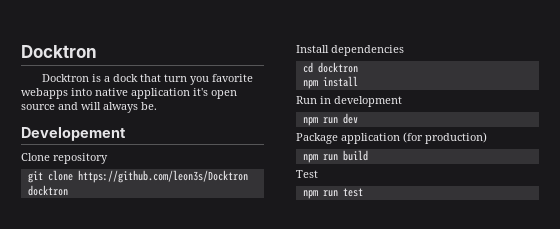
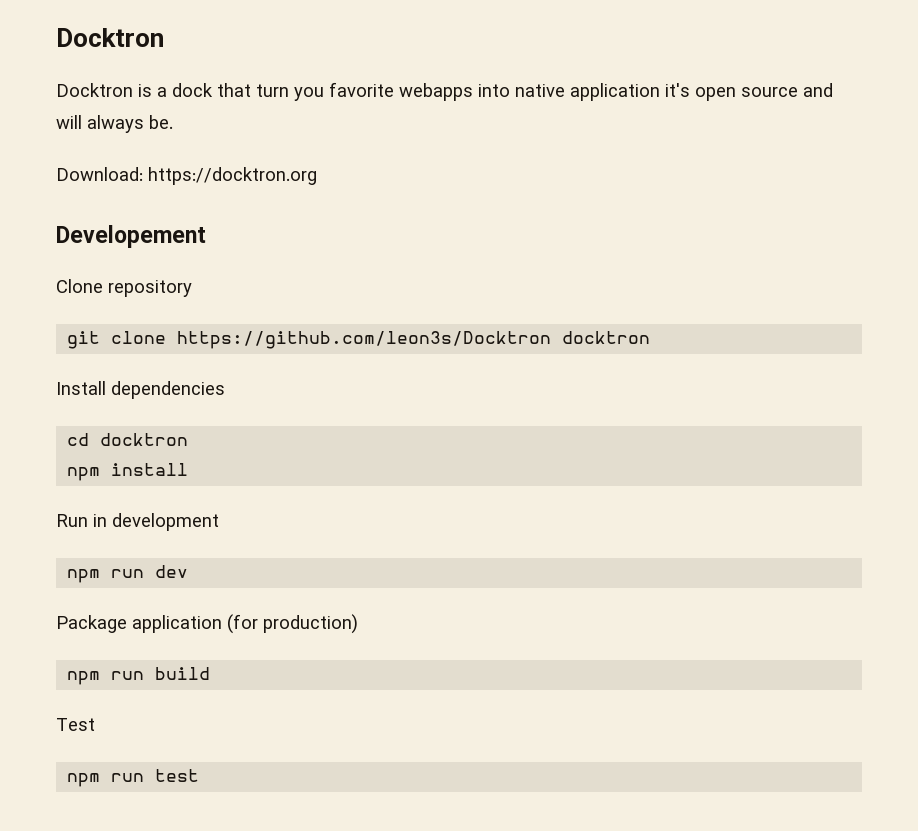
+ Download: https://docktron.org

